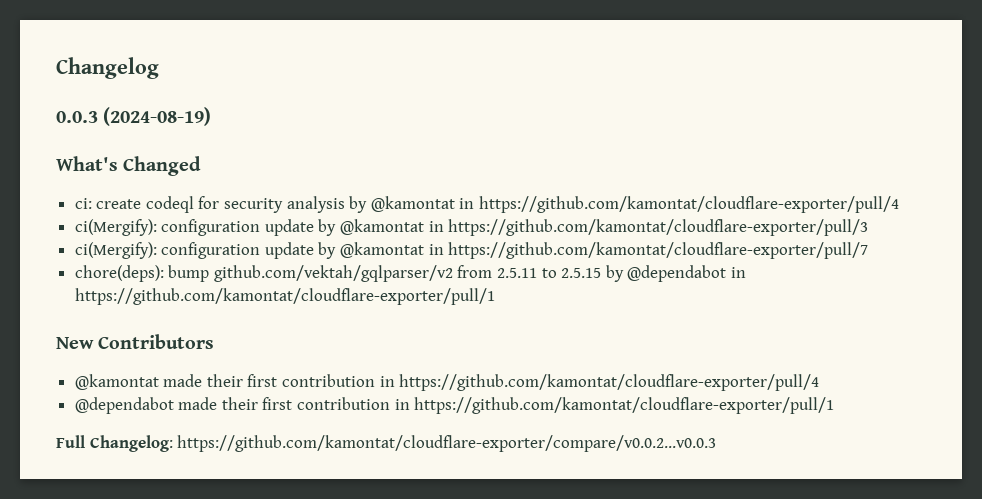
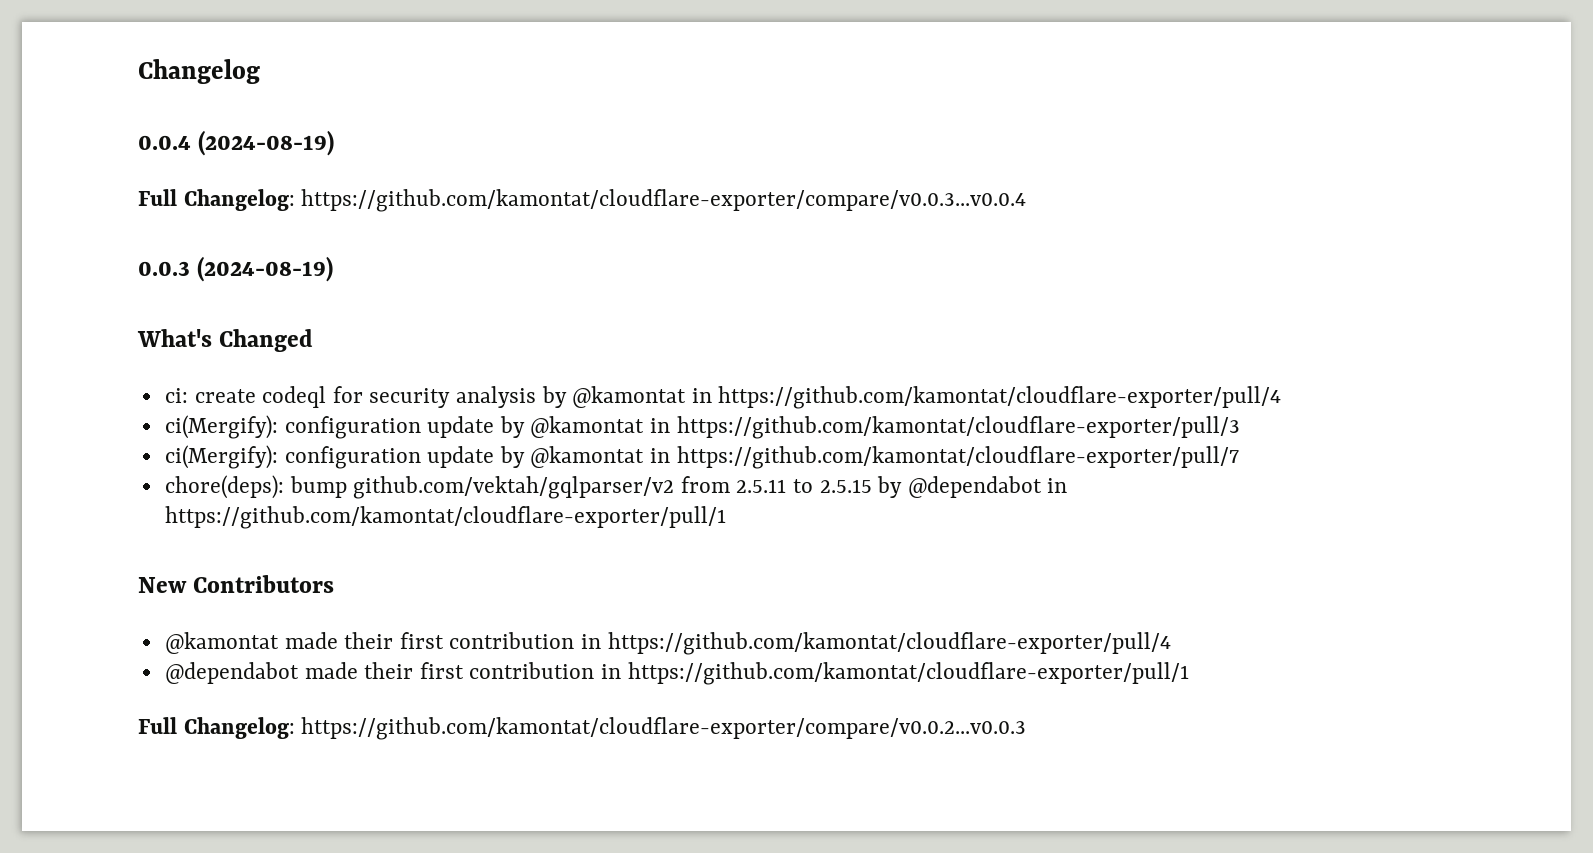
+ 0.0.4 (2024-08-19)
+ Full Changelog: https://github.com/kamontat/cloudflare-exporter/compare/v0.0.3...v0.0.4

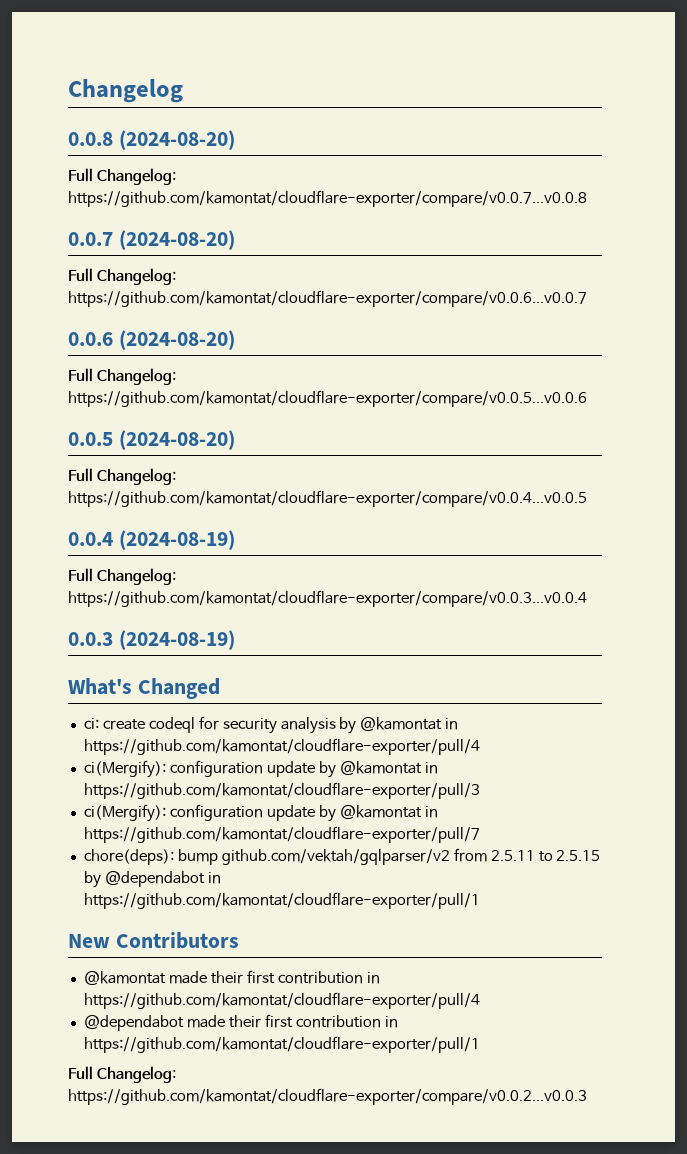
+ 0.0.8 (2024-08-20)
+ Full Changelog: https://github.com/kamontat/cloudflare-exporter/compare/v0.0.7...v0.0.8
+ 0.0.7 (2024-08-20)
+ Full Changelog: https://github.com/kamontat/cloudflare-exporter/compare/v0.0.6...v0.0.7
+ 0.0.6 (2024-08-20)
+ Full Changelog: https://github.com/kamontat/cloudflare-exporter/compare/v0.0.5...v0.0.6
+ 0.0.5 (2024-08-20)
+ Full Changelog: https://github.com/kamontat/cloudflare-exporter/compare/v0.0.4...v0.0.5

